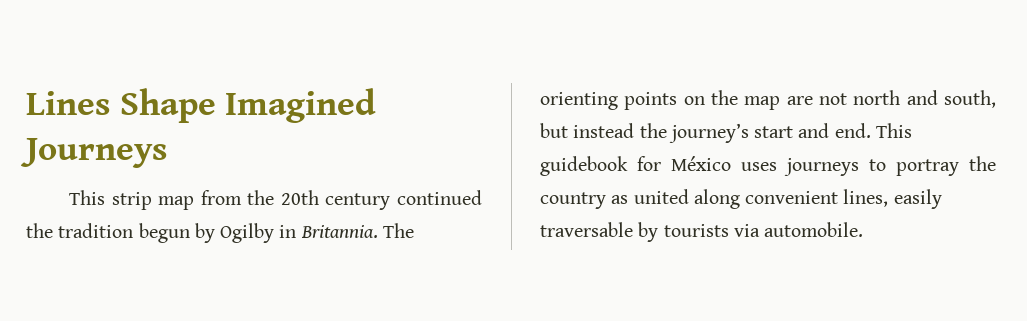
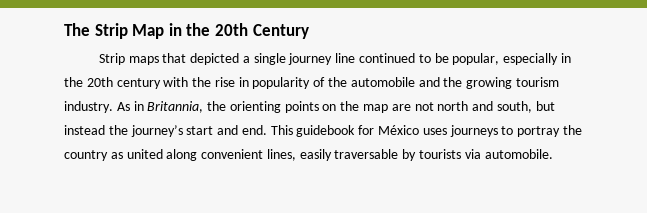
- Lines Shape Imagined Journeys
- This strip map from the 20th century continued the tradition begun by Ogilby in Britannia. The orienting points on the map are not north and south, but instead the journey’s start and end.
+ The Strip Map in the 20th Century
+ Strip maps that depicted a single journey line continued to be popular, especially in the 20th century with the rise in popularity of the automobile and the growing tourism industry. As in Britannia, the orienting points on the map are not north and south, but instead the journey’s start and end.

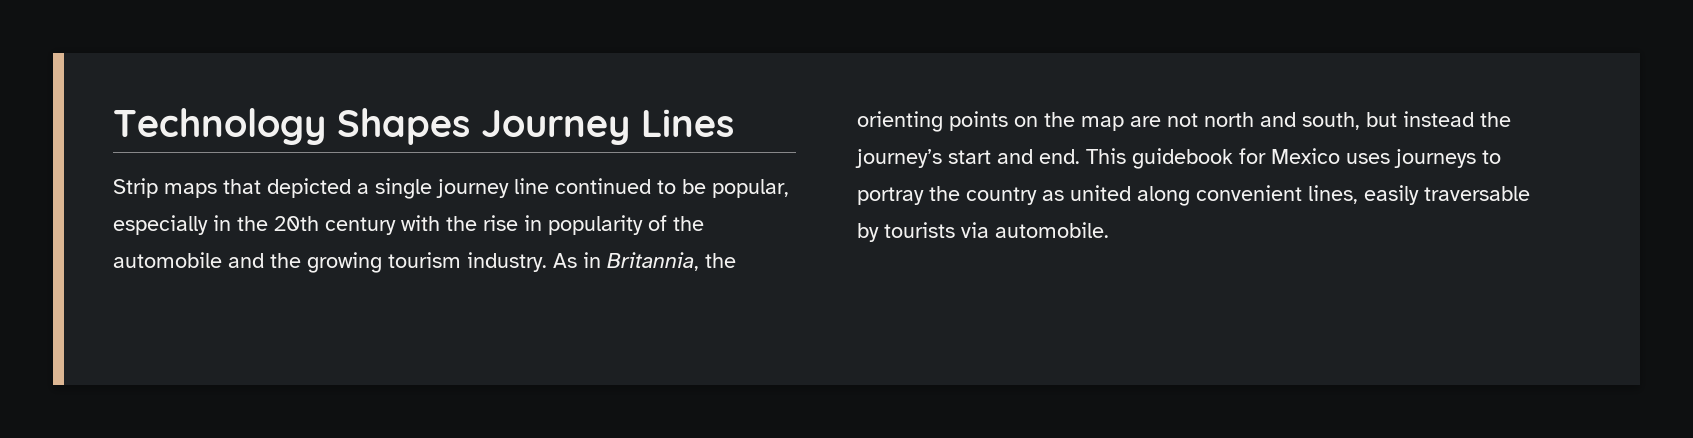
- The Strip Map in the 20th Century
+ Technology Shapes Journey Lines
- This guidebook for México uses journeys to portray the country as united along convenient lines, easily traversable by tourists via automobile.
+ This guidebook for Mexico uses journeys to portray the country as united along convenient lines, easily traversable by tourists via automobile.

